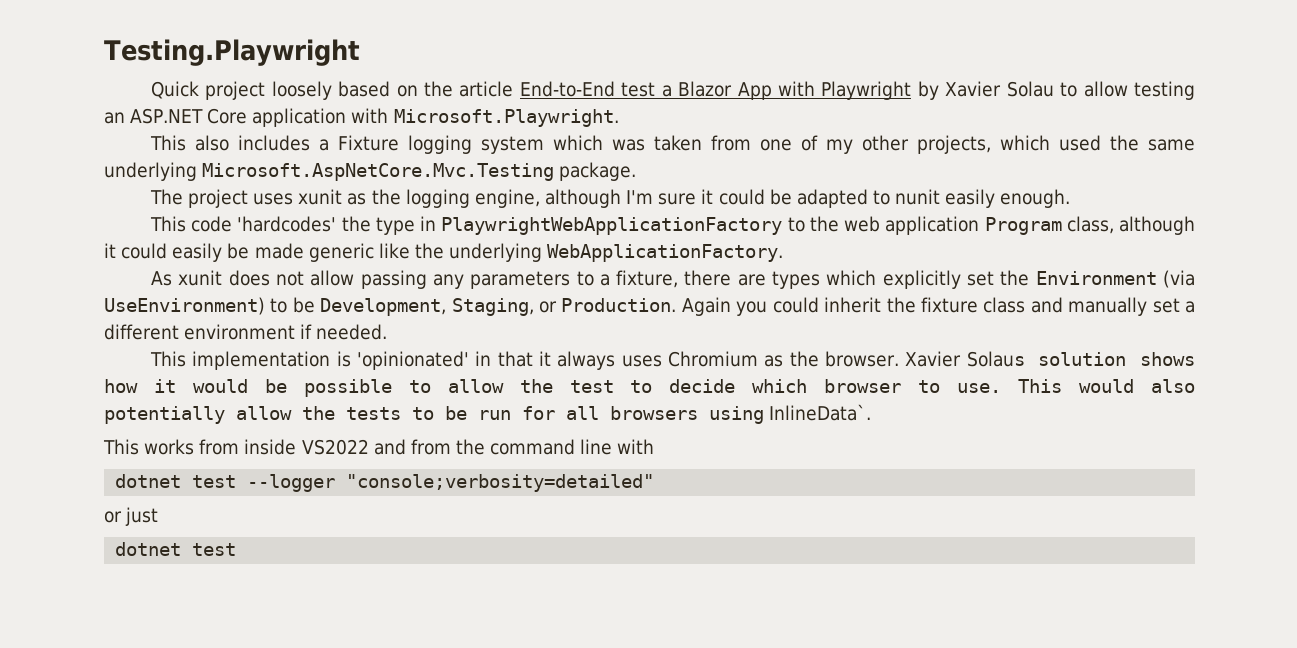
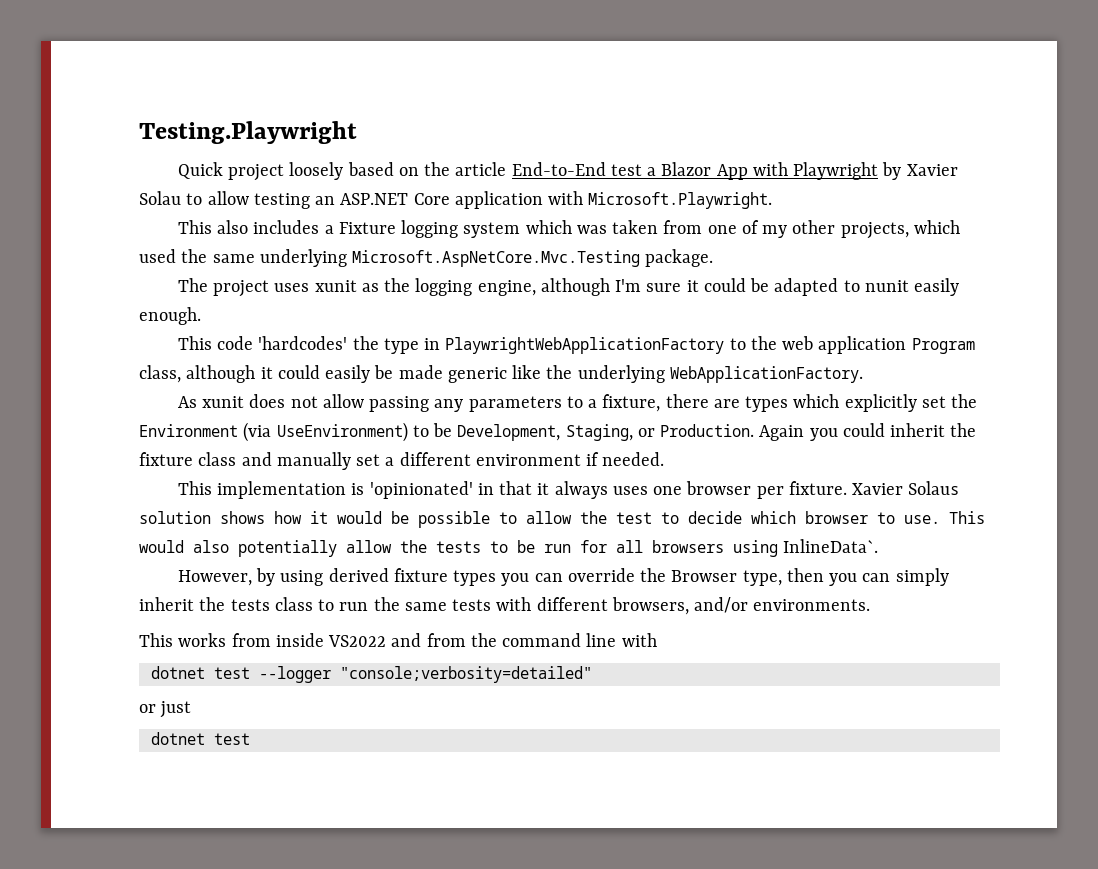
- This implementation is 'opinionated' in that it always uses Chromium as the browser.
+ This implementation is 'opinionated' in that it always uses one browser per fixture.
+ However, by using derived fixture types you can override the Browser type, then you can simply inherit the tests class to run the same tests with different browsers, and/or environments.

